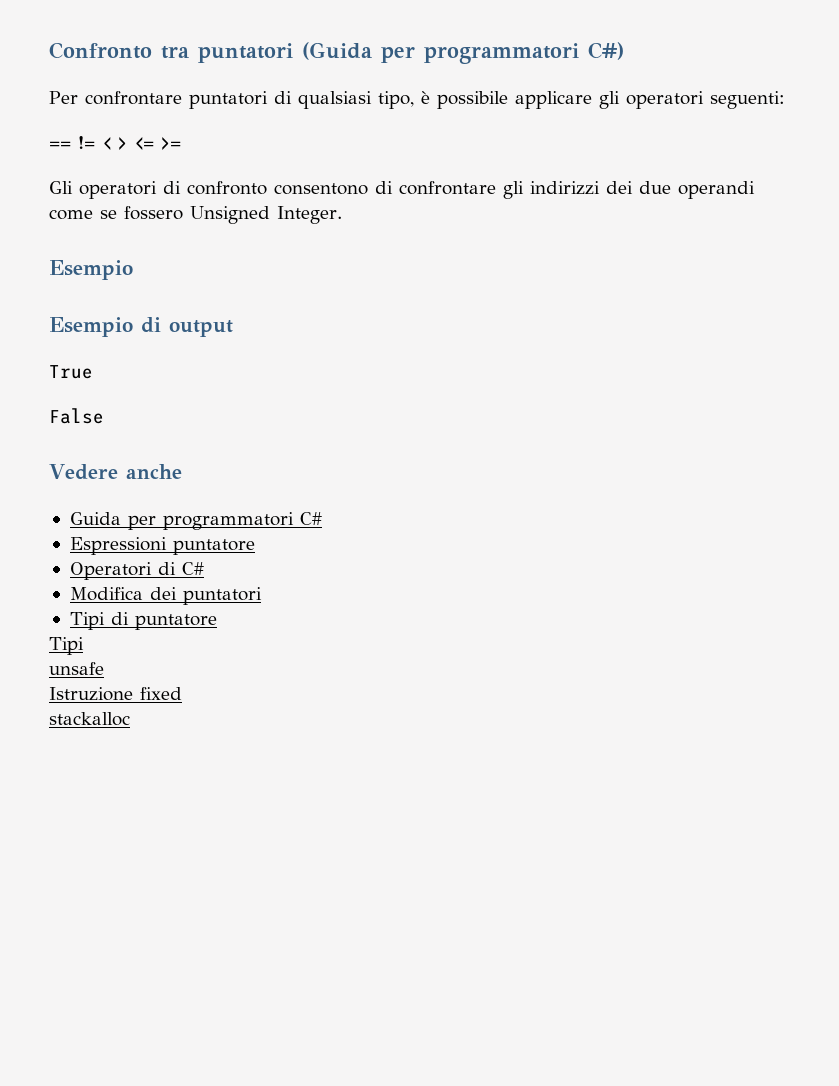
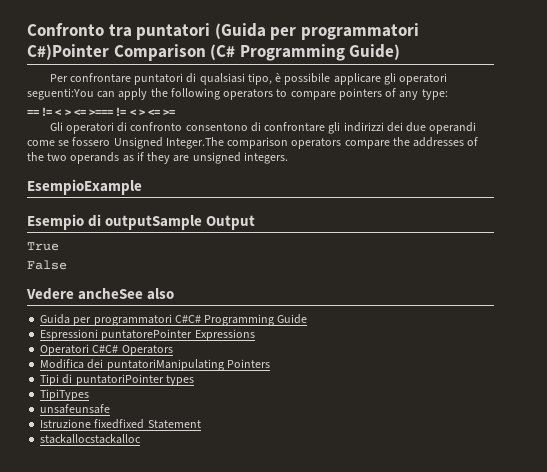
- Confronto tra puntatori (Guida per programmatori C#)
+ Confronto tra puntatori (Guida per programmatori C#)Pointer Comparison (C# Programming Guide)
- Per confrontare puntatori di qualsiasi tipo, è possibile applicare gli operatori seguenti:
+ Per confrontare puntatori di qualsiasi tipo, è possibile applicare gli operatori seguenti:You can apply the following operators to compare pointers of any type:
- == != < > <= >=
+ == != < > <= >=== != < > <= >=
- Gli operatori di confronto consentono di confrontare gli indirizzi dei due operandi come se fossero Unsigned Integer.
- Esempio
+ Gli operatori di confronto consentono di confrontare gli indirizzi dei due operandi come se fossero Unsigned Integer.The comparison operators compare the addresses of the two operands as if they are unsigned integers.
+ EsempioExample
- Esempio di output
+ Esempio di outputSample Output
- Vedere anche
+ Vedere ancheSee also
- Guida per programmatori C#
+ Guida per programmatori C#C# Programming Guide
- Espressioni puntatore
+ Espressioni puntatorePointer Expressions
- Operatori di C#
+ Operatori C#C# Operators
- Modifica dei puntatori
+ Modifica dei puntatoriManipulating Pointers
- Tipi di puntatore
- Tipi
- unsafe
- Istruzione fixed
- stackalloc
+ Tipi di puntatoriPointer types
+ TipiTypes
+ unsafeunsafe
+ Istruzione fixedfixed Statement
+ stackallocstackalloc

